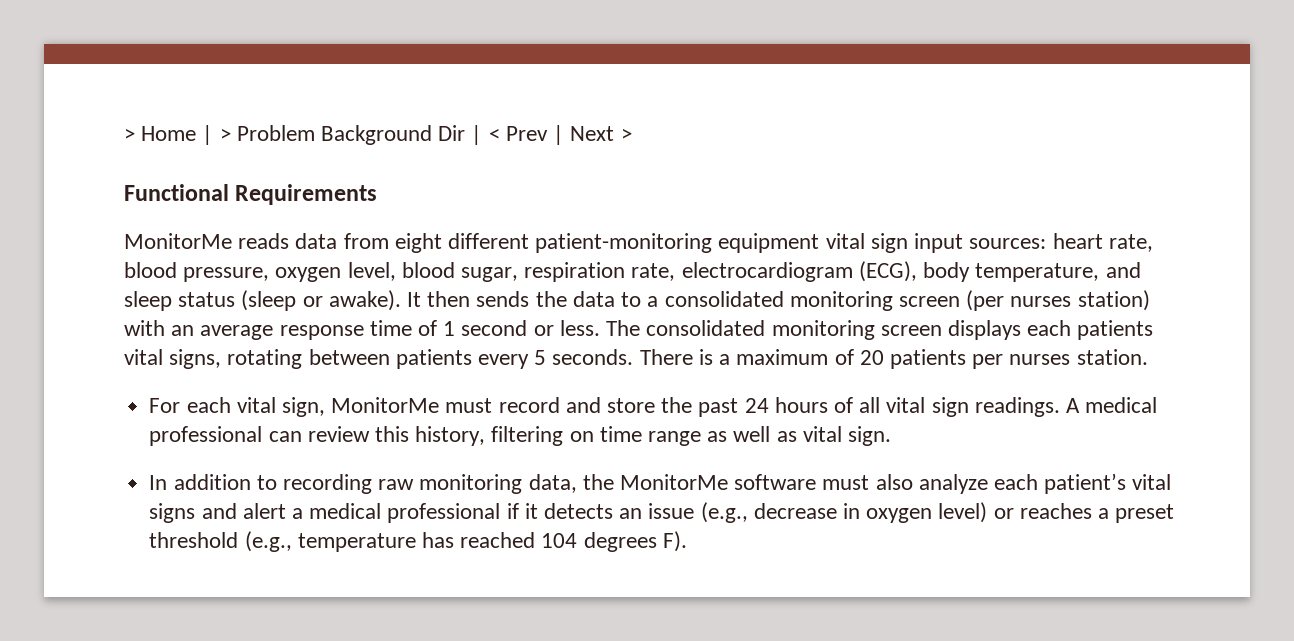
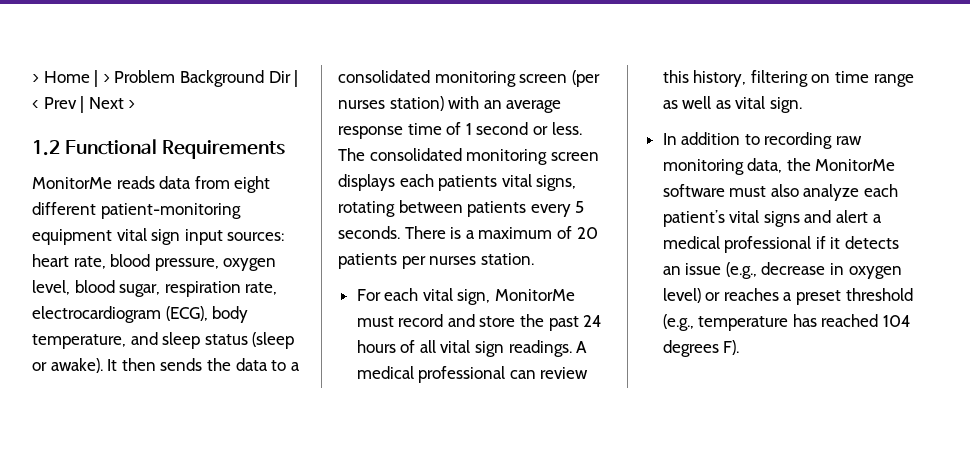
- Functional Requirements
+ 1.2 Functional Requirements

